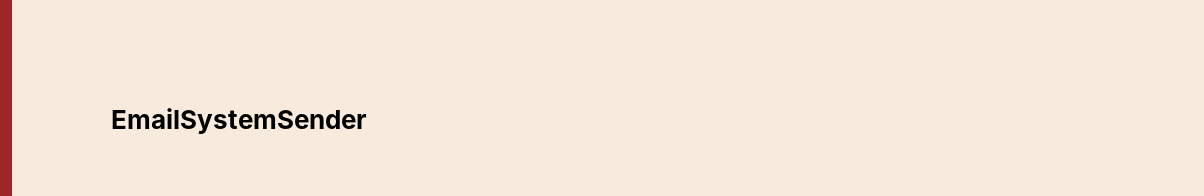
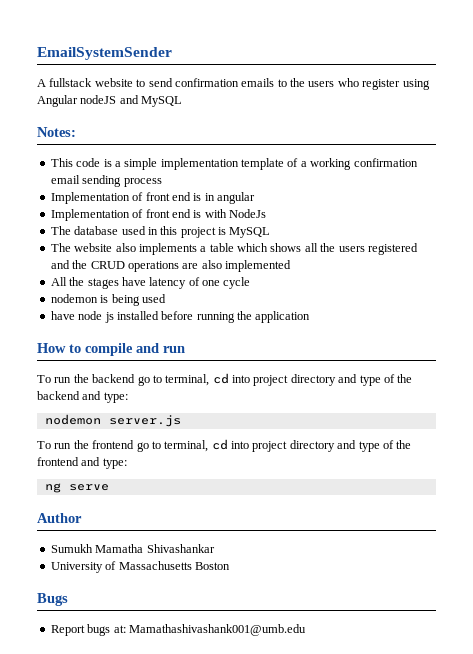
+ A fullstack website to send confirmation emails to the users who register using Angular nodeJS and MySQL
+ Notes:
+ This code is a simple implementation template of a working confirmation email sending process
+ Implementation of front end is in angular
+ Implementation of front end is with NodeJs
+ The database used in this project is MySQL
+ The website also implements a table which shows all the users registered and the CRUD operations are also implemented
+ All the stages have latency of one cycle
+ nodemon is being used
+ have node js installed before running the application
+ How to compile and run
+ To run the backend go to terminal, cd into project directory and type of the backend and type:
+ nodemon server.js
+ To run the frontend go to terminal, cd into project directory and type of the frontend and type:
+ ng serve
+ Author
+ Sumukh Mamatha Shivashankar
+ University of Massachusetts Boston
+ Bugs
+ Report bugs at: Mamathashivashank001@umb.edu

